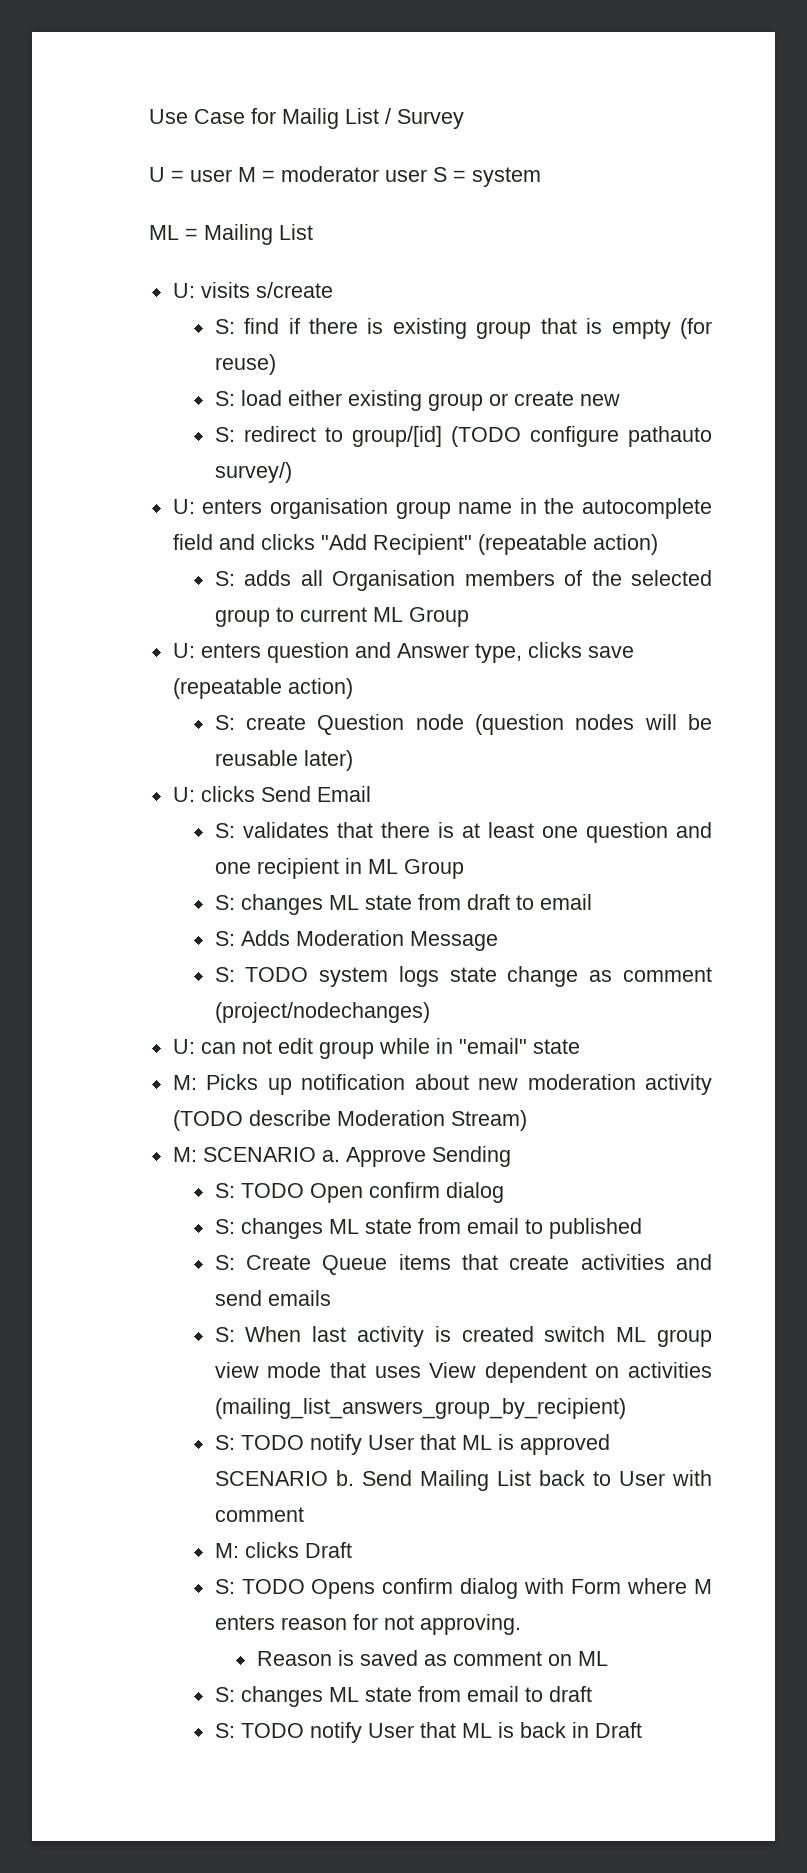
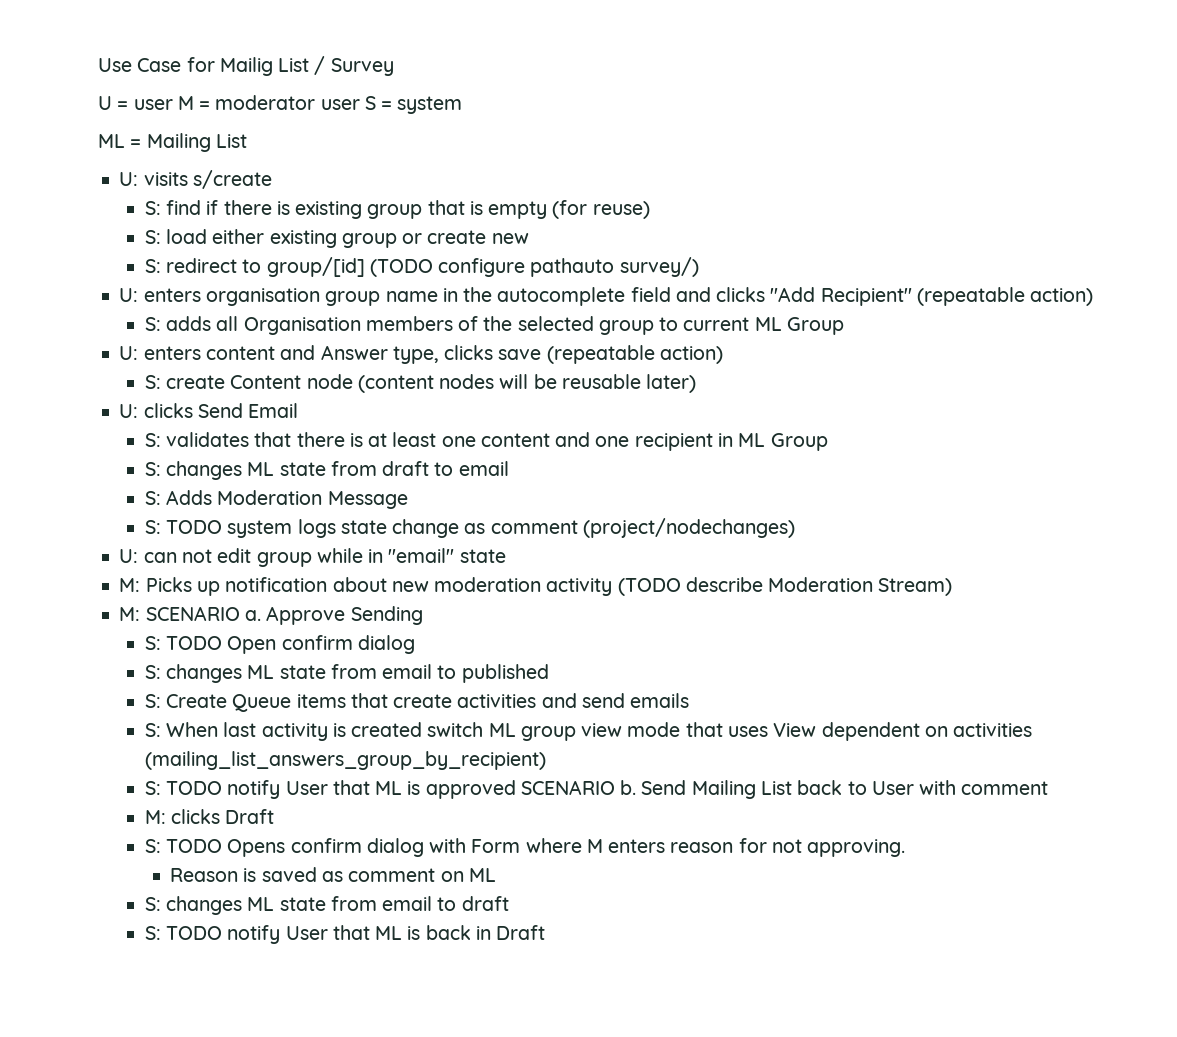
- U: enters question and Answer type, clicks save (repeatable action)
+ U: enters content and Answer type, clicks save (repeatable action)
- S: create Question node (question nodes will be reusable later)
+ S: create Content node (content nodes will be reusable later)
- S: validates that there is at least one question and one recipient in ML Group
+ S: validates that there is at least one content and one recipient in ML Group

